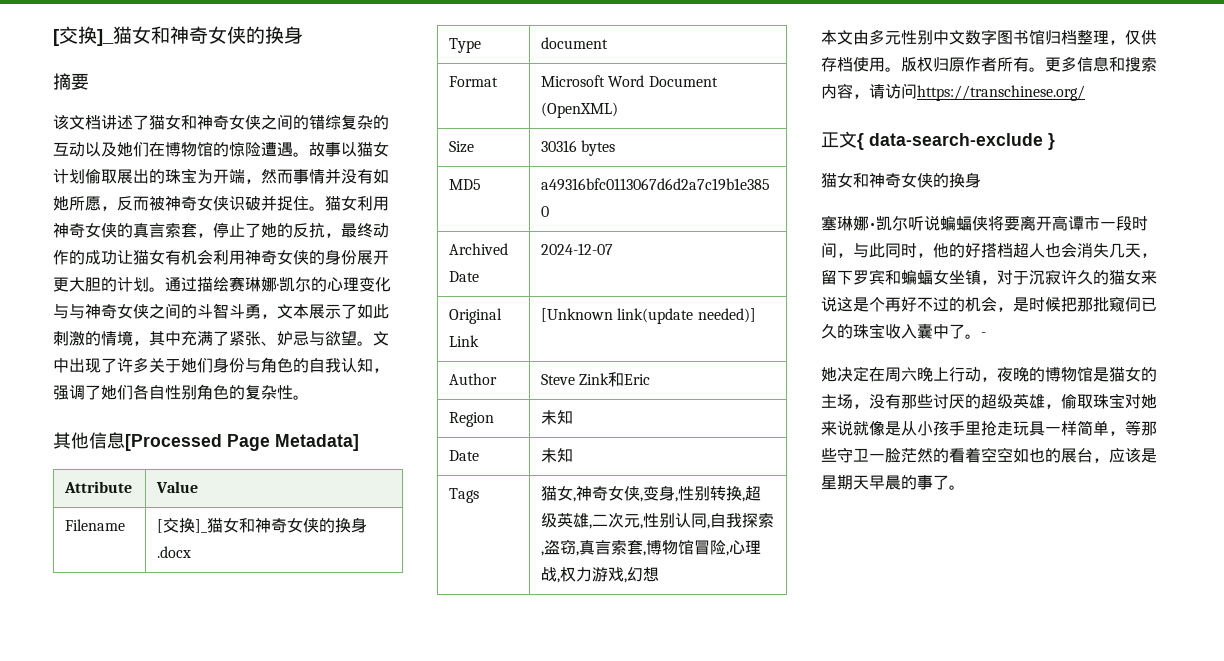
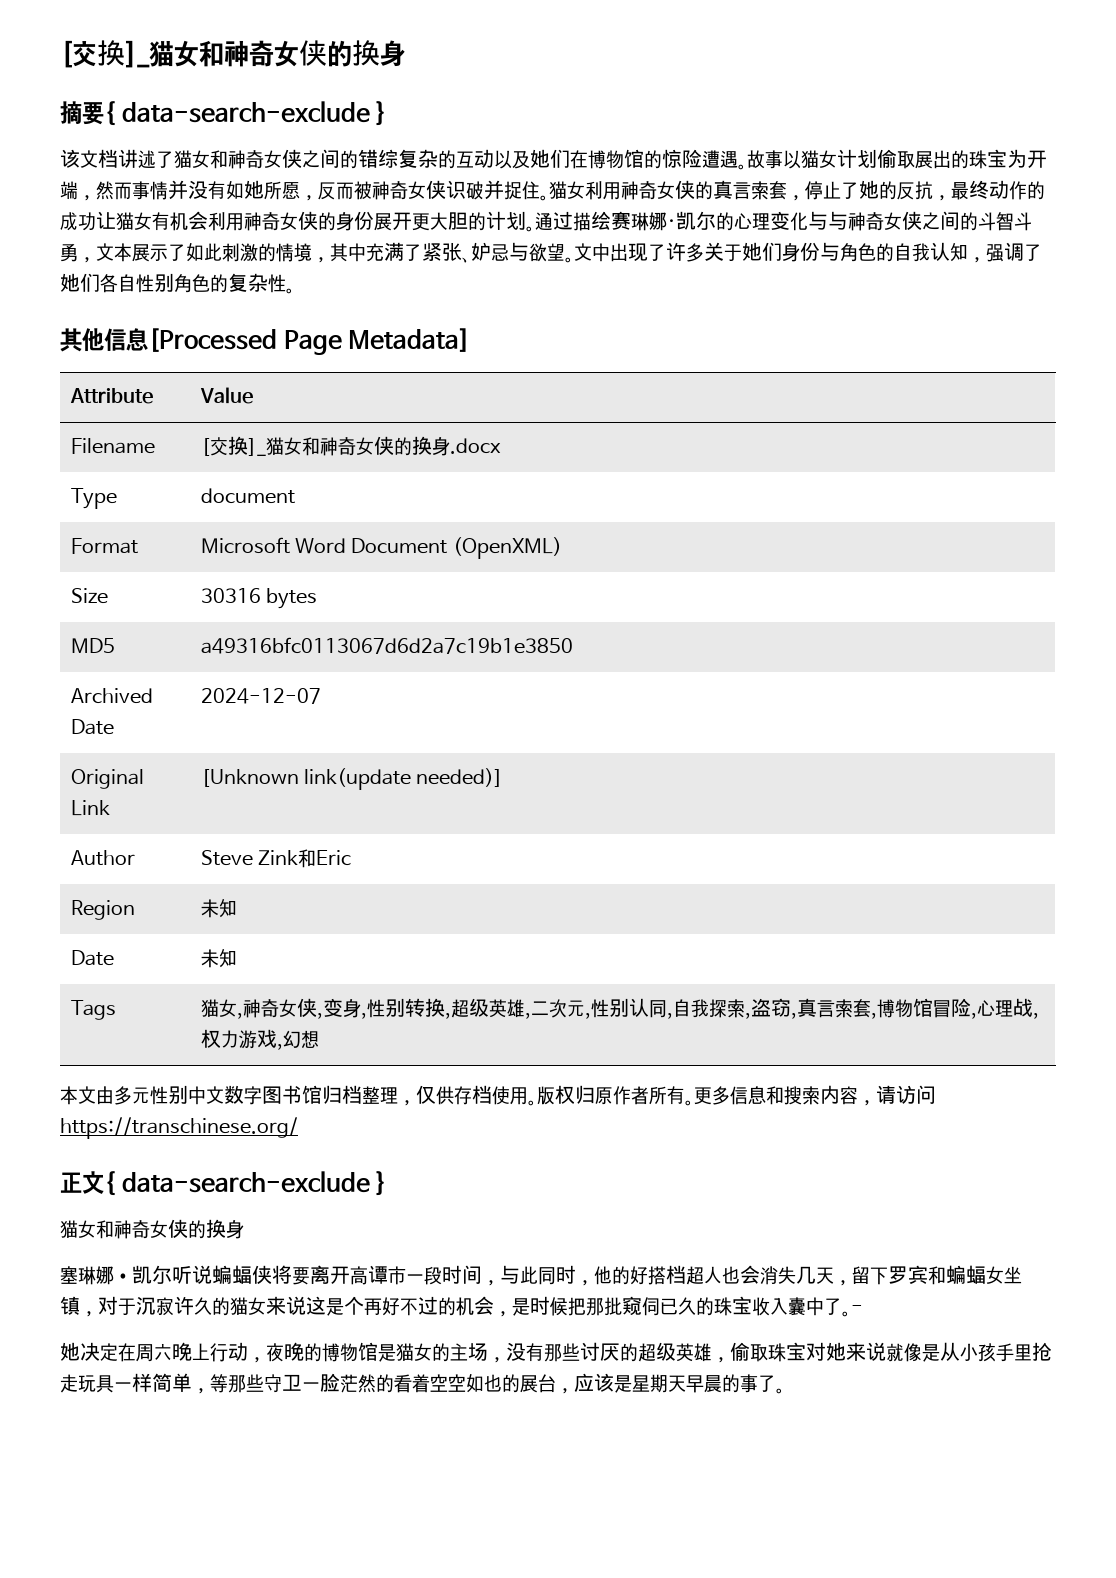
- 摘要
+ 摘要{ data-search-exclude }

